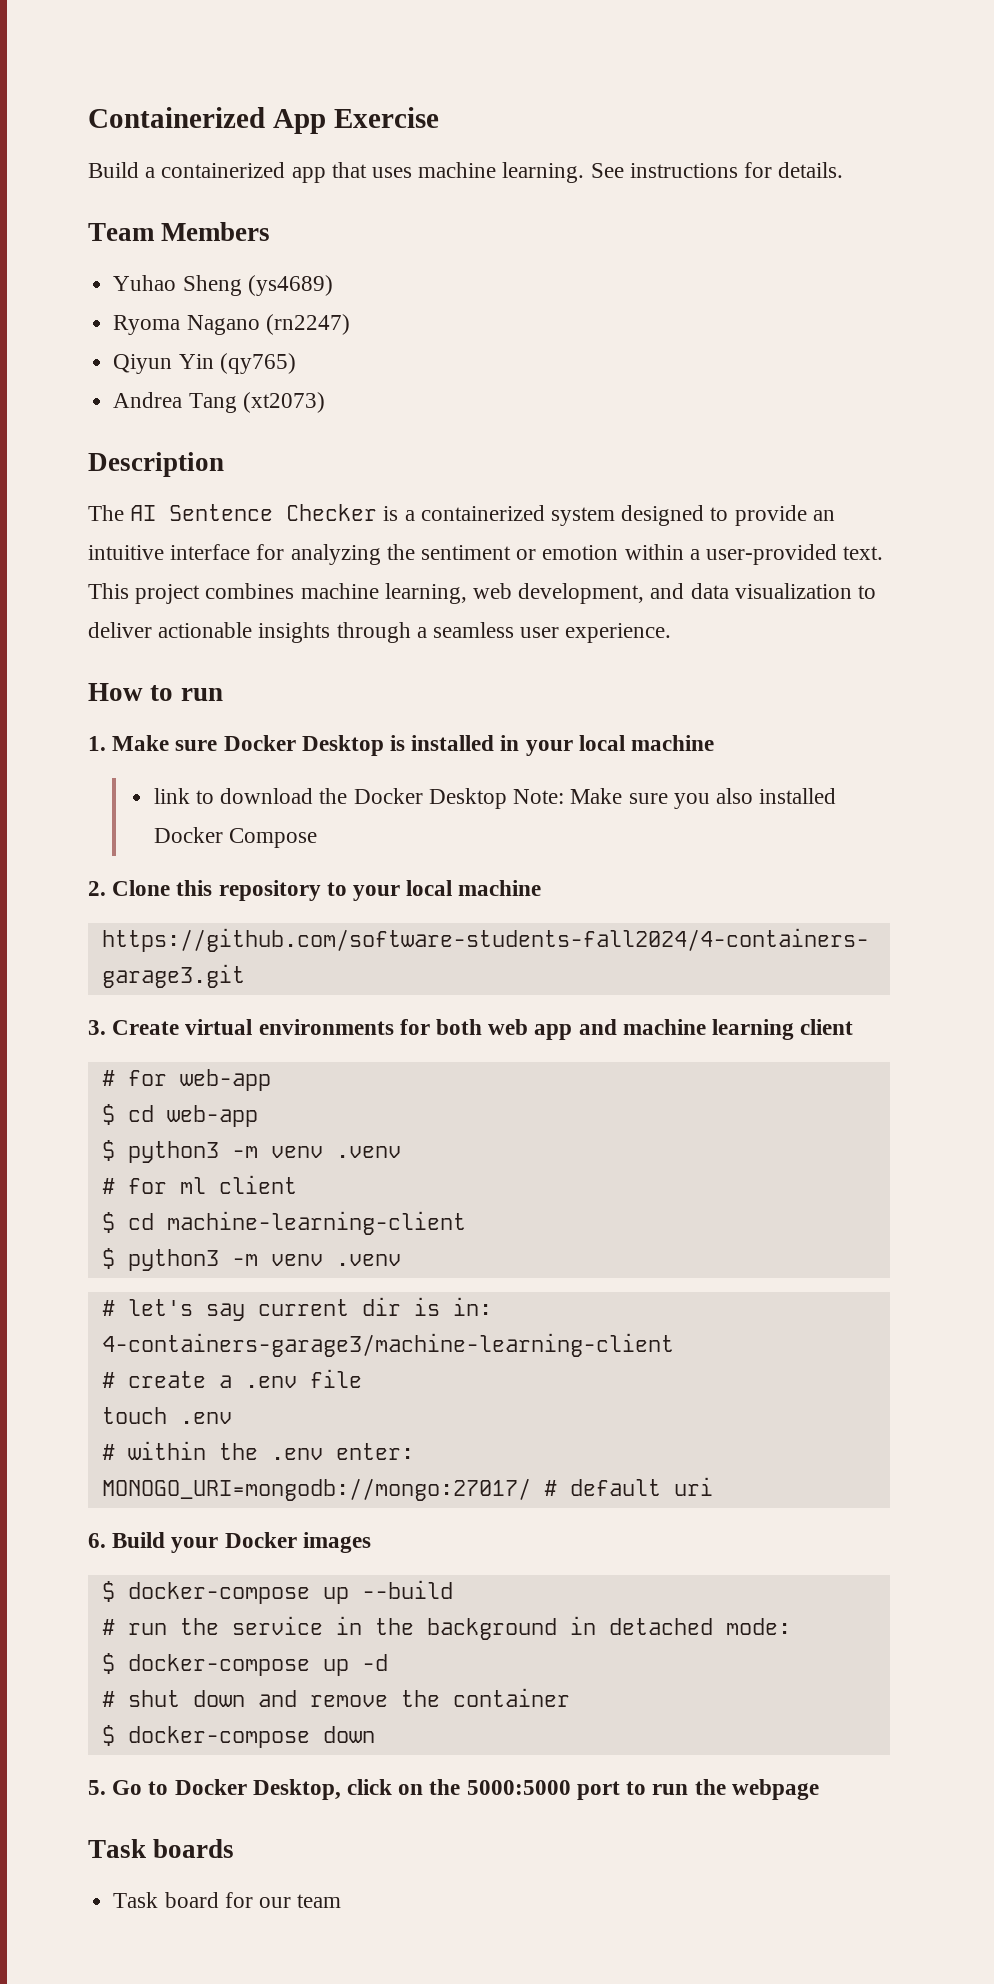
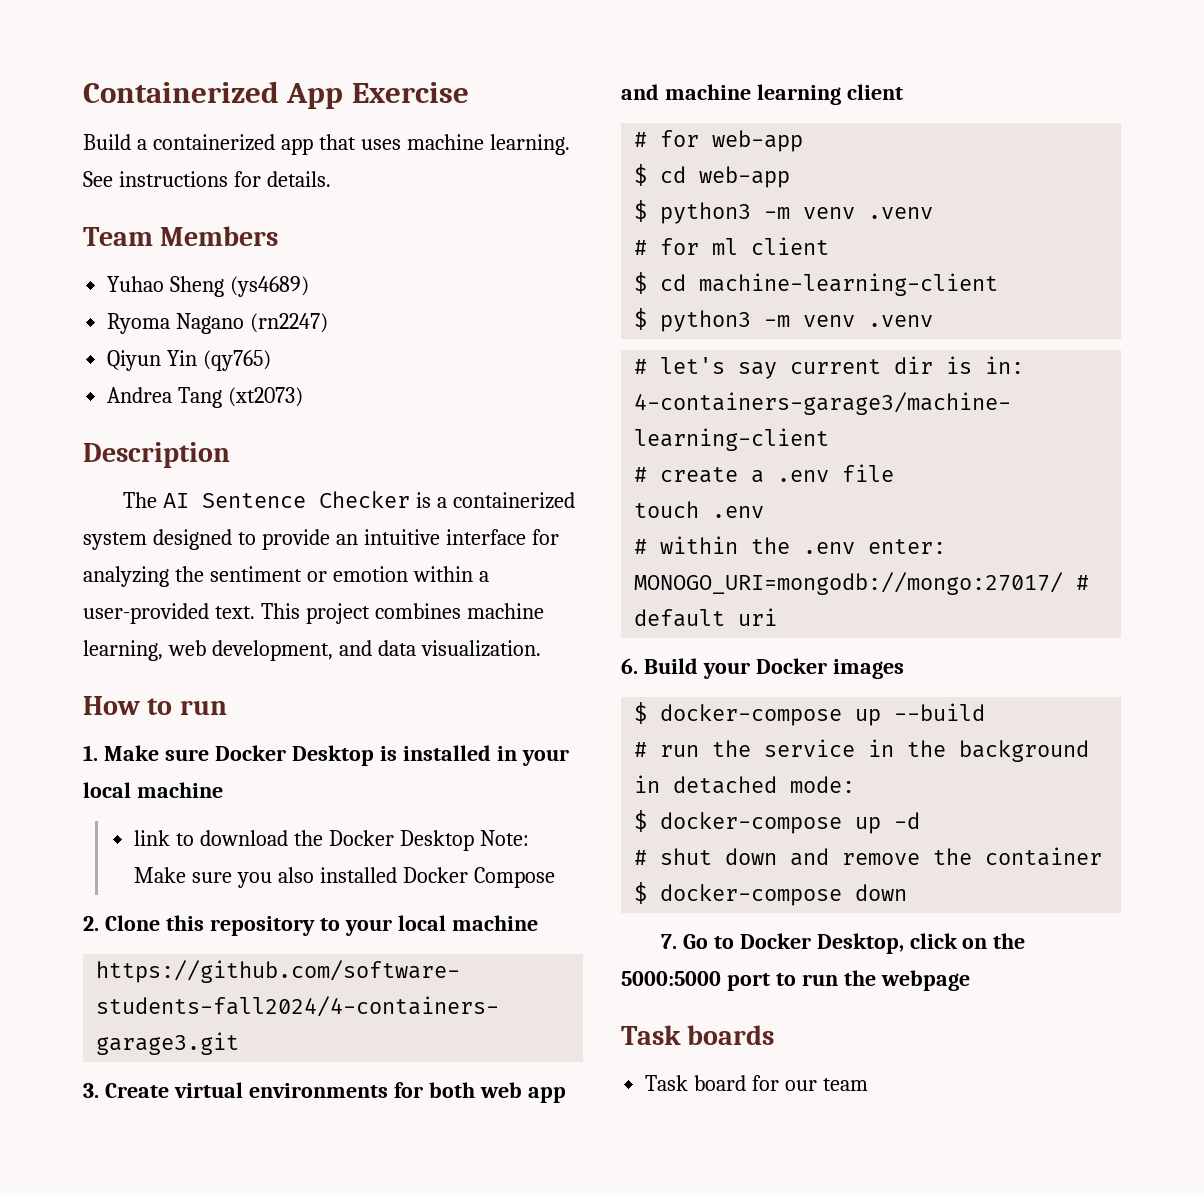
- This project combines machine learning, web development, and data visualization to deliver actionable insights through a seamless user experience.
+ This project combines machine learning, web development, and data visualization.
- 5. Go to Docker Desktop, click on the 5000:5000 port to run the webpage
+ 7. Go to Docker Desktop, click on the 5000:5000 port to run the webpage

